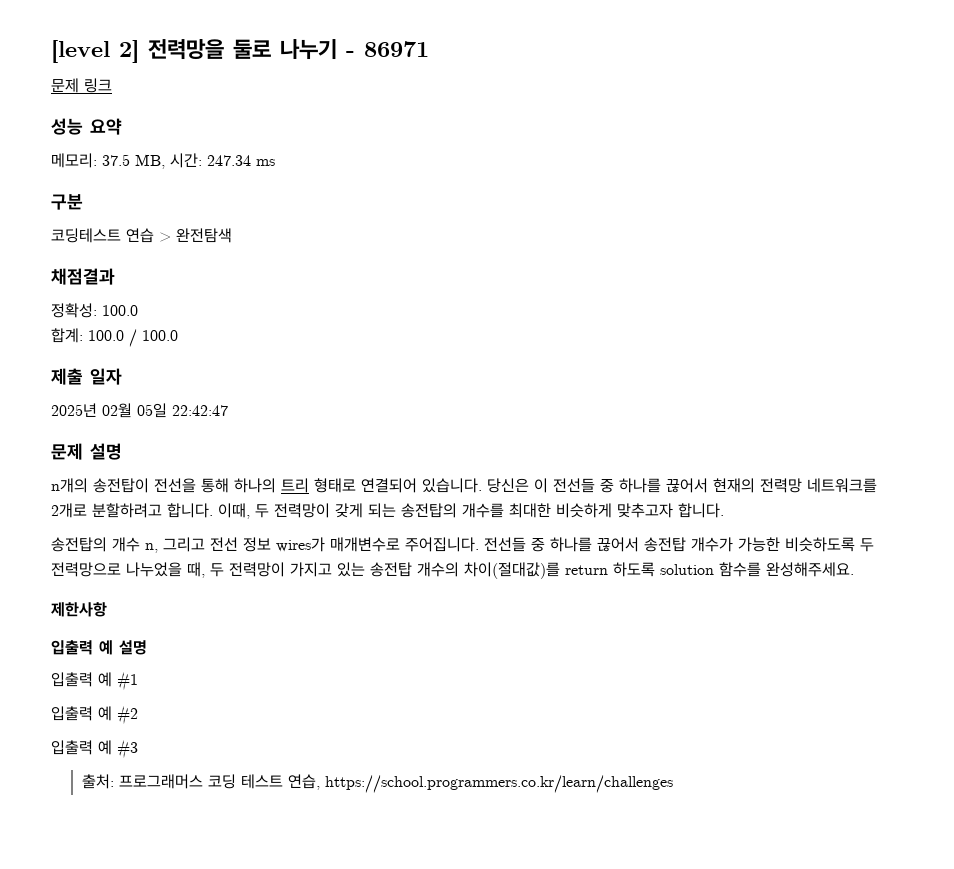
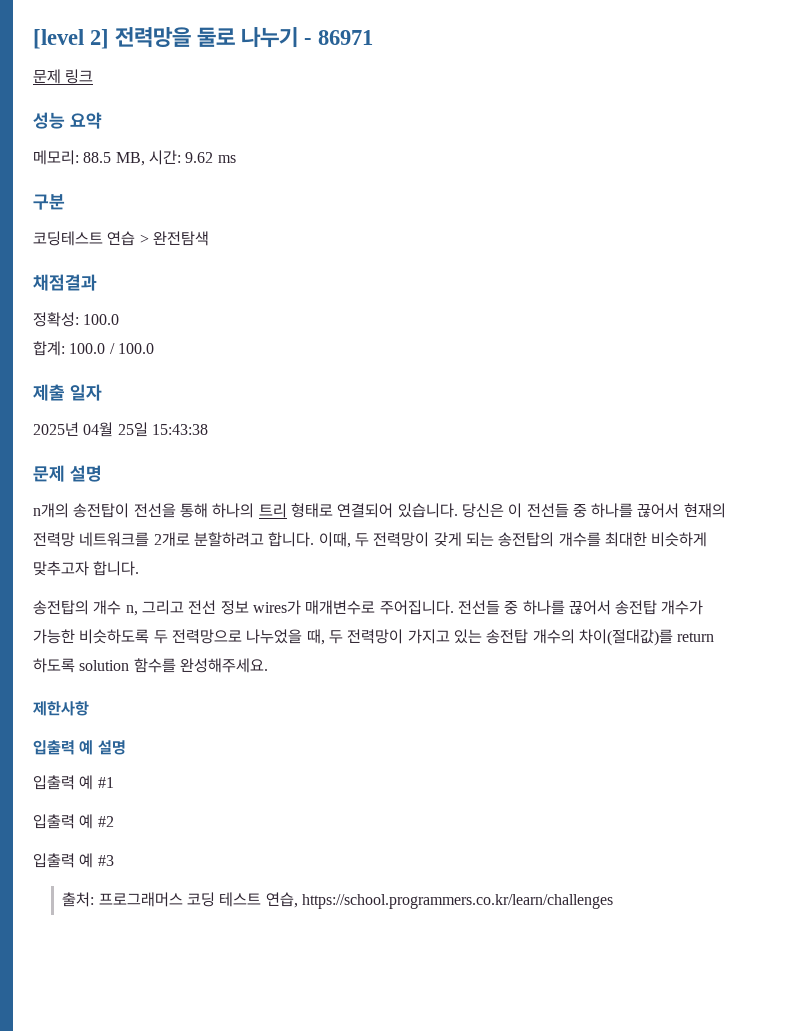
- 메모리: 37.5 MB, 시간: 247.34 ms
+ 메모리: 88.5 MB, 시간: 9.62 ms
- 2025년 02월 05일 22:42:47
+ 2025년 04월 25일 15:43:38

